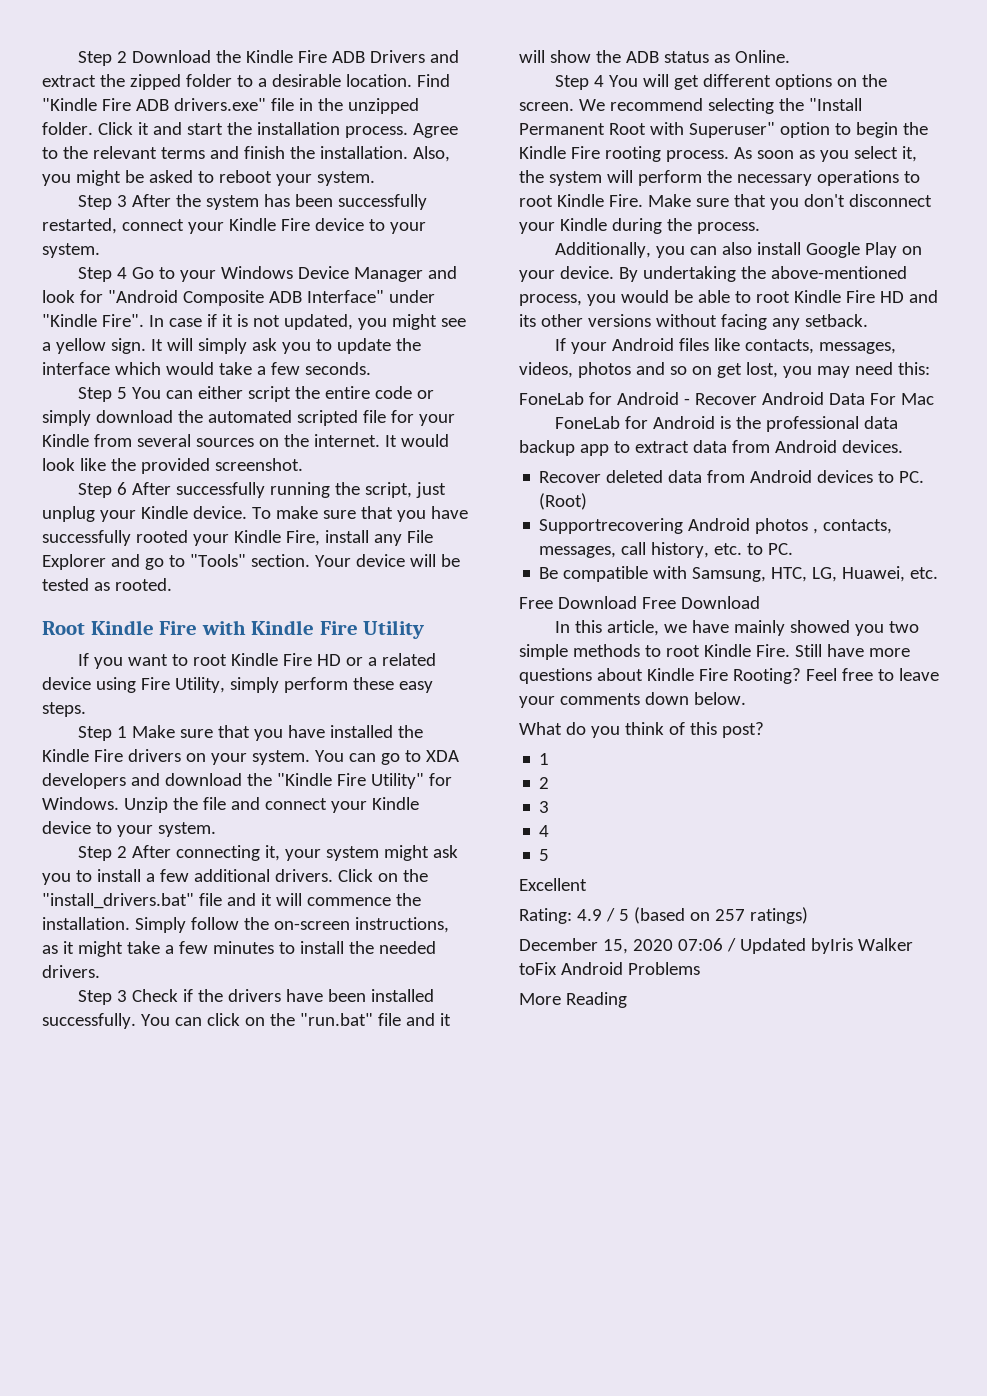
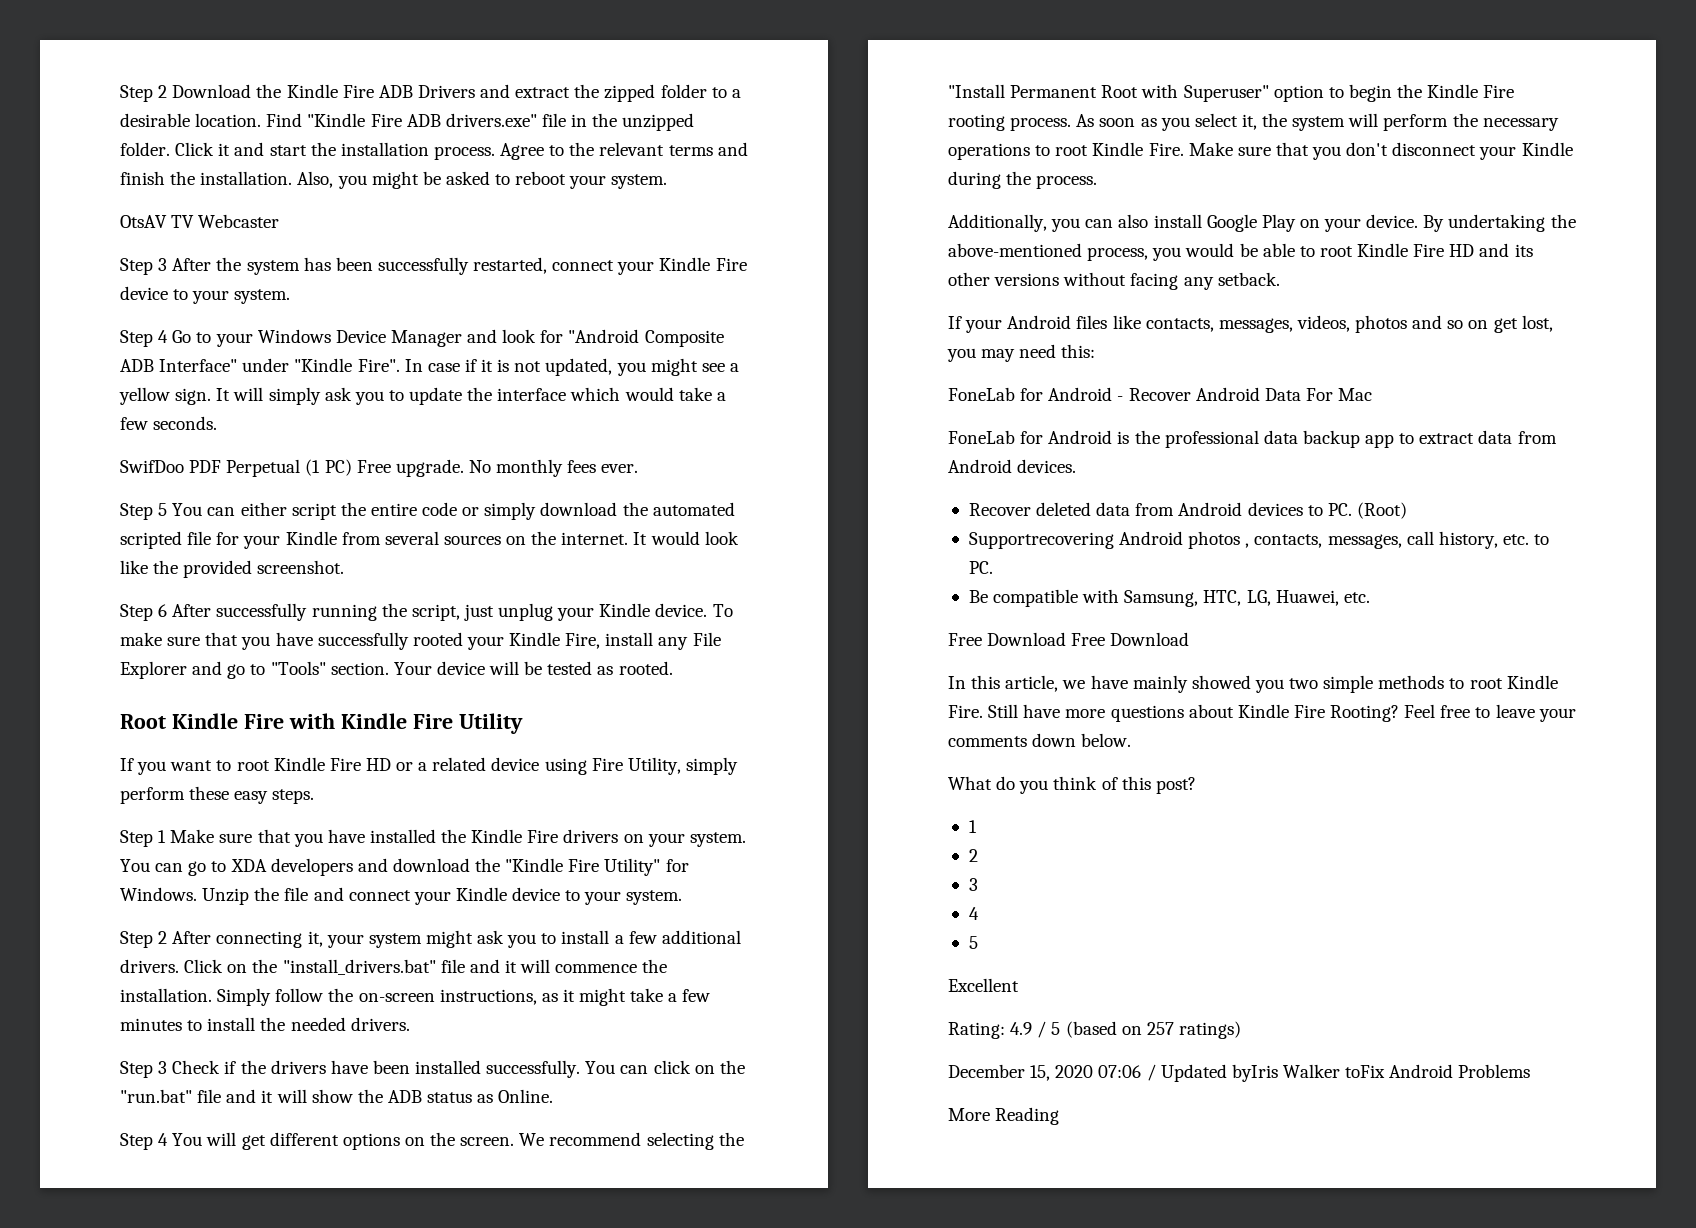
+ OtsAV TV Webcaster
+ SwifDoo PDF Perpetual (1 PC) Free upgrade. No monthly fees ever.

